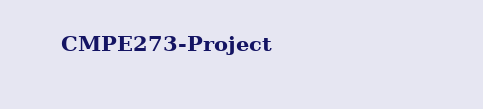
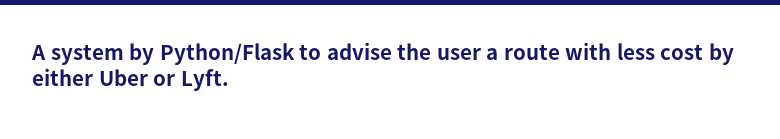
- CMPE273-Project
+ A system by Python/Flask to advise the user a route with less cost by either Uber or Lyft.

